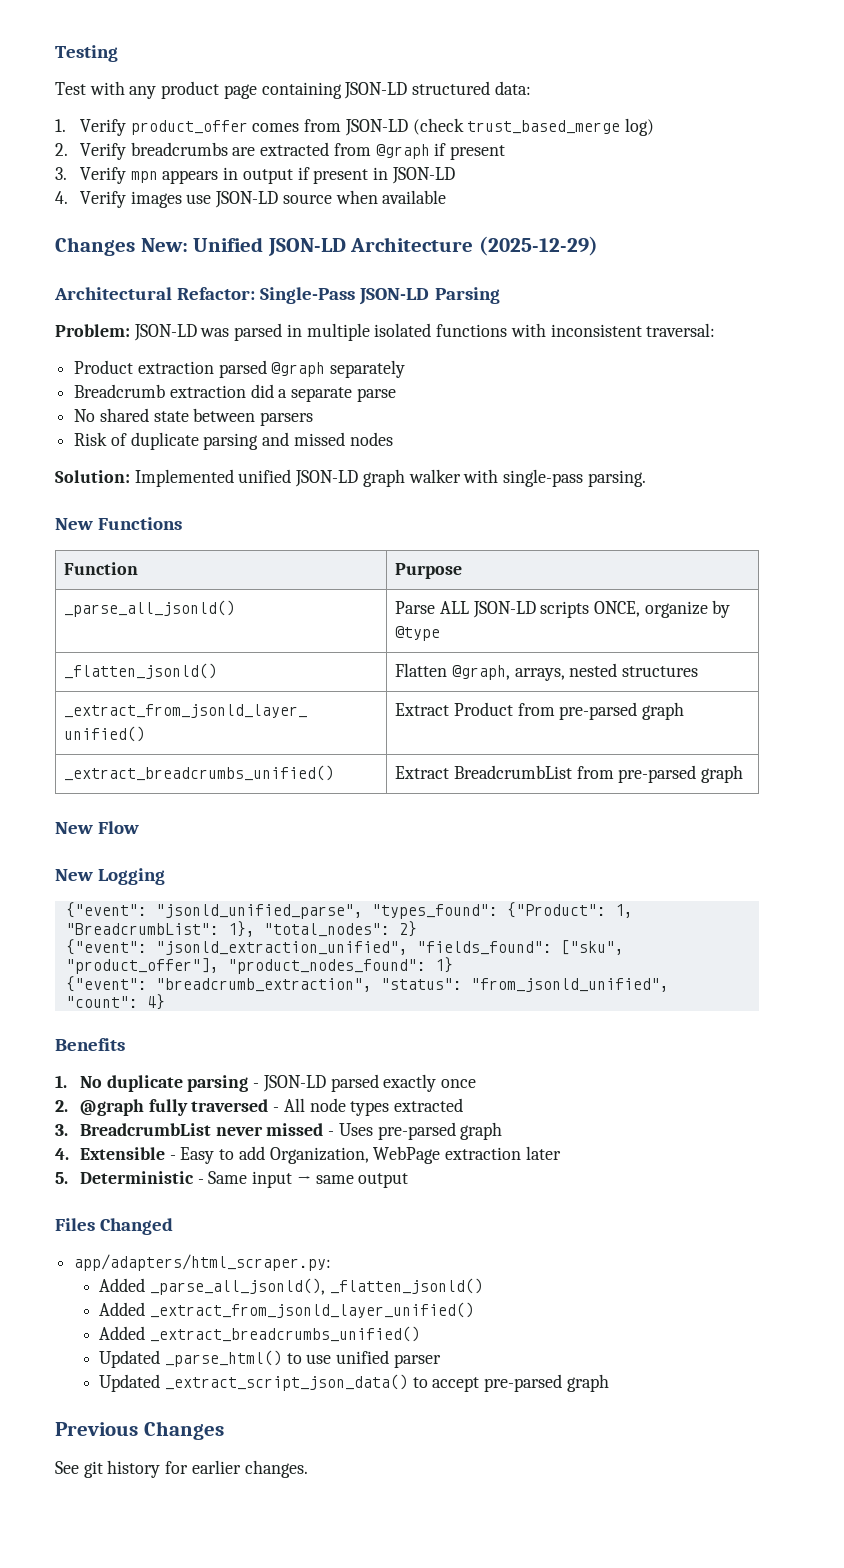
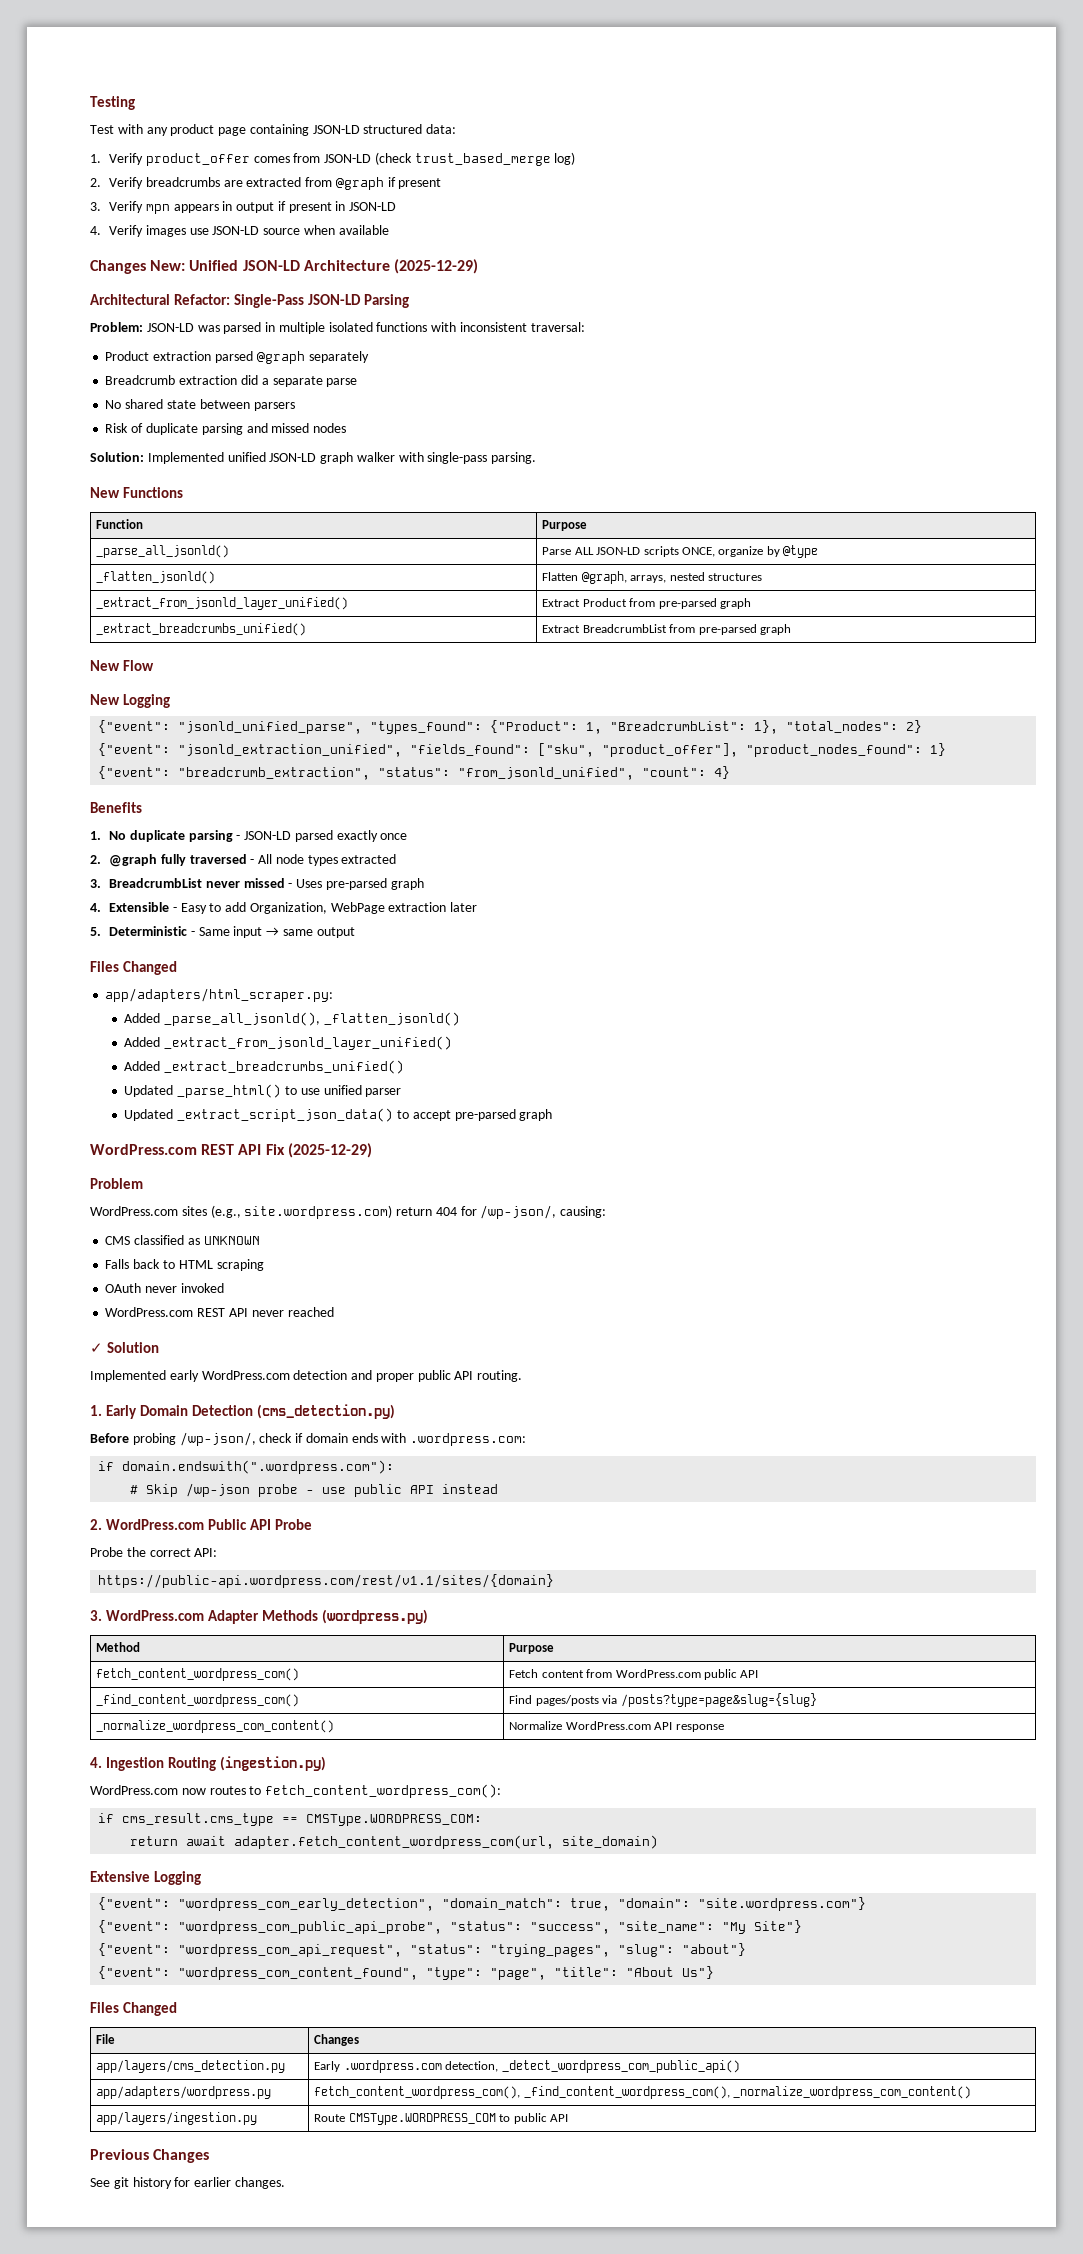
+ WordPress.com REST API Fix (2025-12-29)
+ Problem
+ WordPress.com sites (e.g., site.wordpress.com) return 404 for /wp-json/, causing:
+ CMS classified as UNKNOWN
+ Falls back to HTML scraping
+ OAuth never invoked
+ WordPress.com REST API never reached
+ ✓ Solution
+ Implemented early WordPress.com detection and proper public API routing.
+ 1. Early Domain Detection (cms_detection.py)
+ Before probing /wp-json/, check if domain ends with .wordpress.com:
+ if domain.endswith(".wordpress.com"):
+ # Skip /wp-json probe - use public API instead
+ 2. WordPress.com Public API Probe
+ Probe the correct API:
+ https://public-api.wordpress.com/rest/v1.1/sites/{domain}
+ 3. WordPress.com Adapter Methods (wordpress.py)
+ Method | Purpose
+ fetch_content_wordpress_com() | Fetch content from WordPress.com public API
+ _find_content_wordpress_com() | Find pages/posts via /posts?type=page&slug={slug}
+ _normalize_wordpress_com_content() | Normalize WordPress.com API response
+ 4. Ingestion Routing (ingestion.py)
+ WordPress.com now routes to fetch_content_wordpress_com():
+ if cms_result.cms_type == CMSType.WORDPRESS_COM:
+ return await adapter.fetch_content_wordpress_com(url, site_domain)
+ Extensive Logging
+ {"event": "wordpress_com_early_detection", "domain_match": true, "domain": "site.wordpress.com"}
+ {"event": "wordpress_com_public_api_probe", "status": "success", "site_name": "My Site"}
+ {"event": "wordpress_com_api_request", "status": "trying_pages", "slug": "about"}
+ {"event": "wordpress_com_content_found", "type": "page", "title": "About Us"}
+ Files Changed
+ File | Changes
+ app/layers/cms_detection.py | Early .wordpress.com detection, _detect_wordpress_com_public_api()
+ app/adapters/wordpress.py | fetch_content_wordpress_com(), _find_content_wordpress_com(), _normalize_wordpress_com_content()
+ app/layers/ingestion.py | Route CMSType.WORDPRESS_COM to public API

